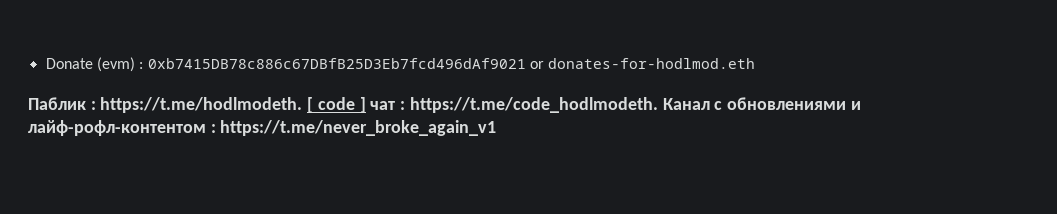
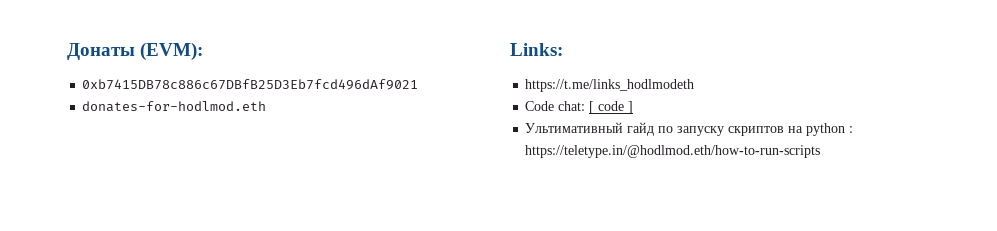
- Donate (evm) : 0xb7415DB78c886c67DBfB25D3Eb7fcd496dAf9021 or donates-for-hodlmod.eth
+ Донаты (EVM):
+ 0xb7415DB78c886c67DBfB25D3Eb7fcd496dAf9021
+ donates-for-hodlmod.eth
- Паблик : https://t.me/hodlmodeth. [ code ] чат : https://t.me/code_hodlmodeth. Канал с обновлениями и лайф-рофл-контентом : https://t.me/never_broke_again_v1
+ Links:
+ https://t.me/links_hodlmodeth
+ Code chat: [ code ]
+ Ультимативный гайд по запуску скриптов на python : https://teletype.in/@hodlmod.eth/how-to-run-scripts

